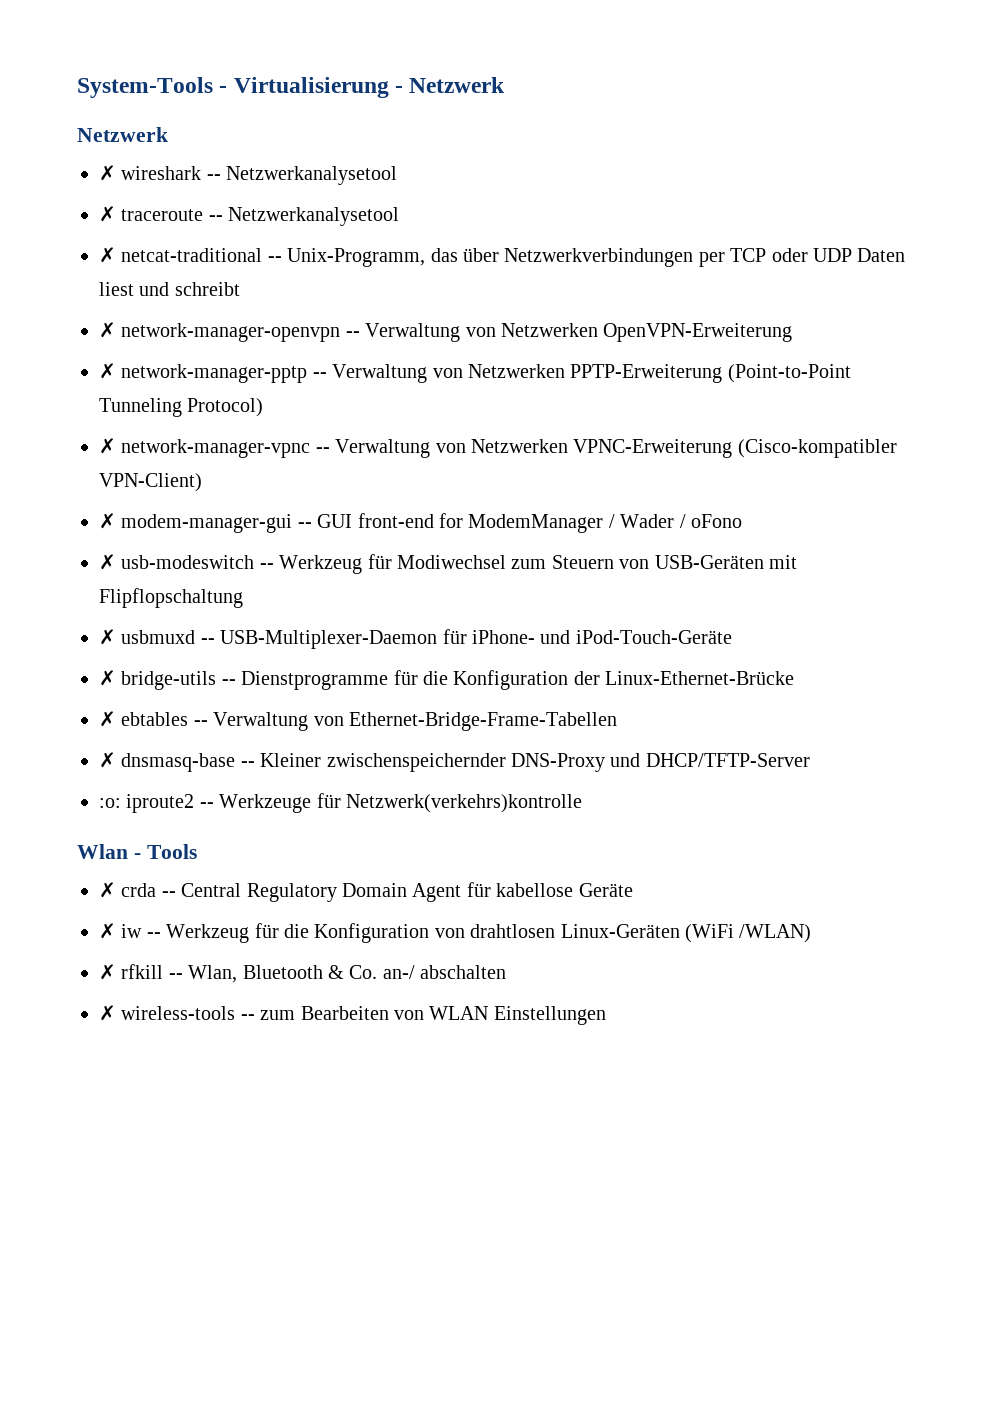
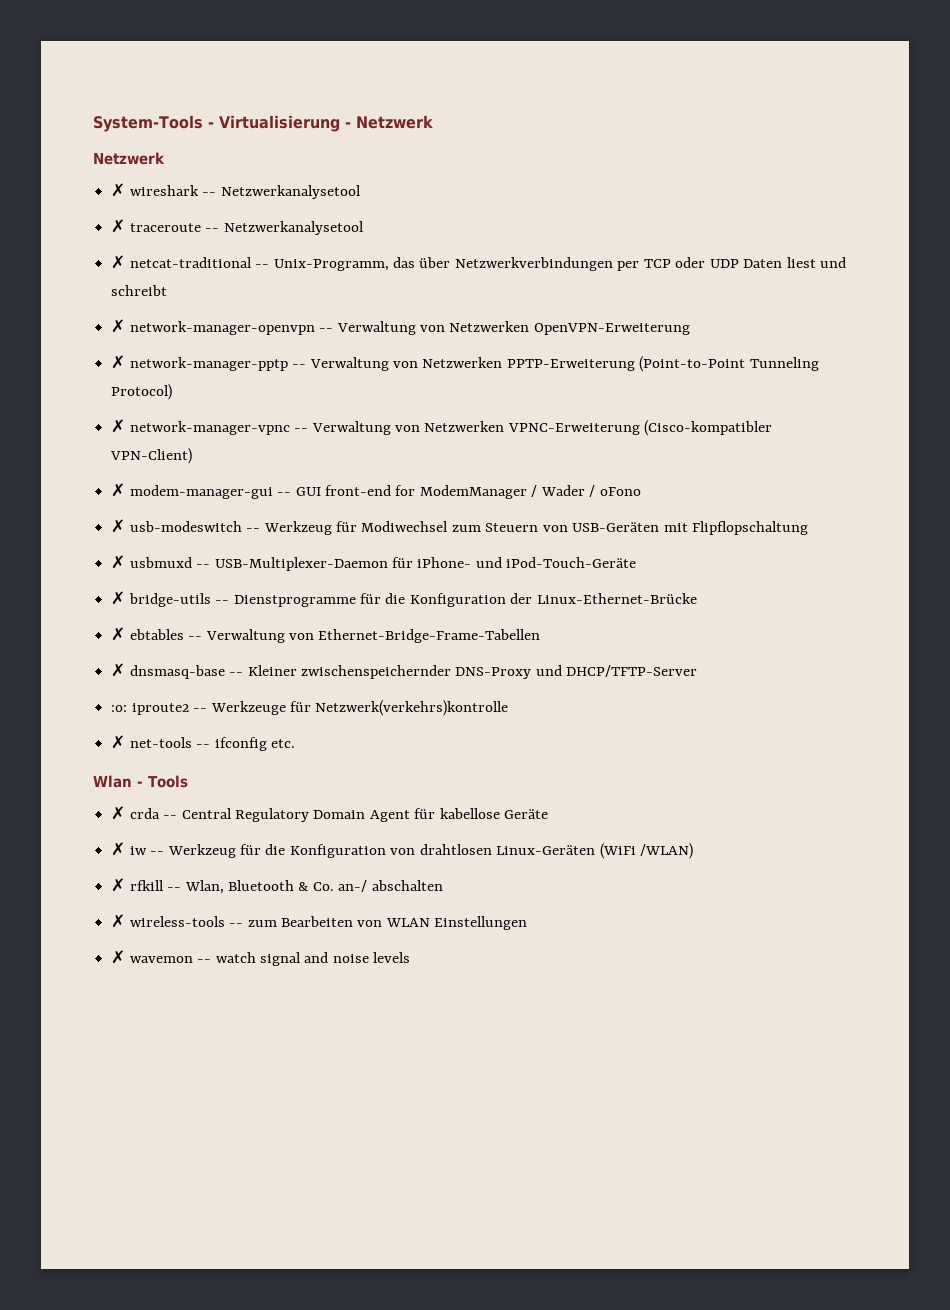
+ ✗ net-tools -- ifconfig etc.
+ ✗ wavemon -- watch signal and noise levels

